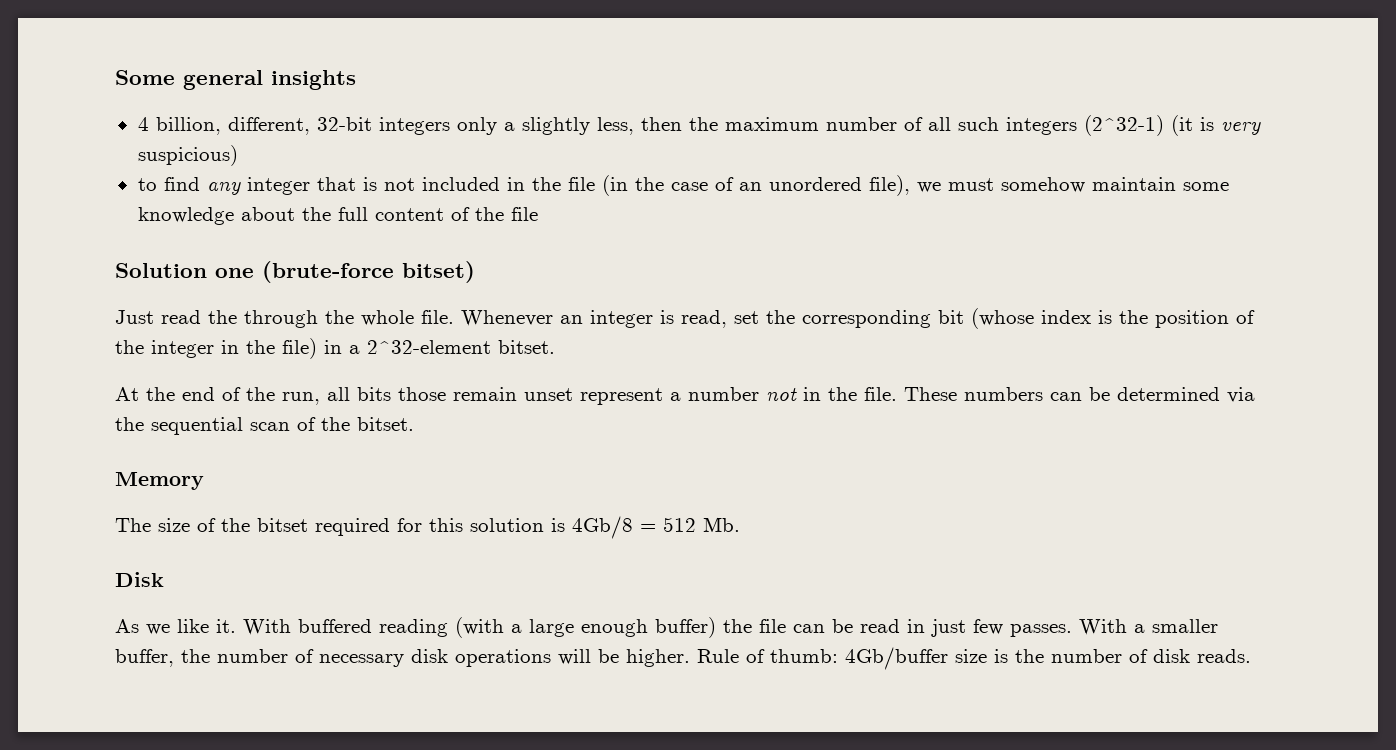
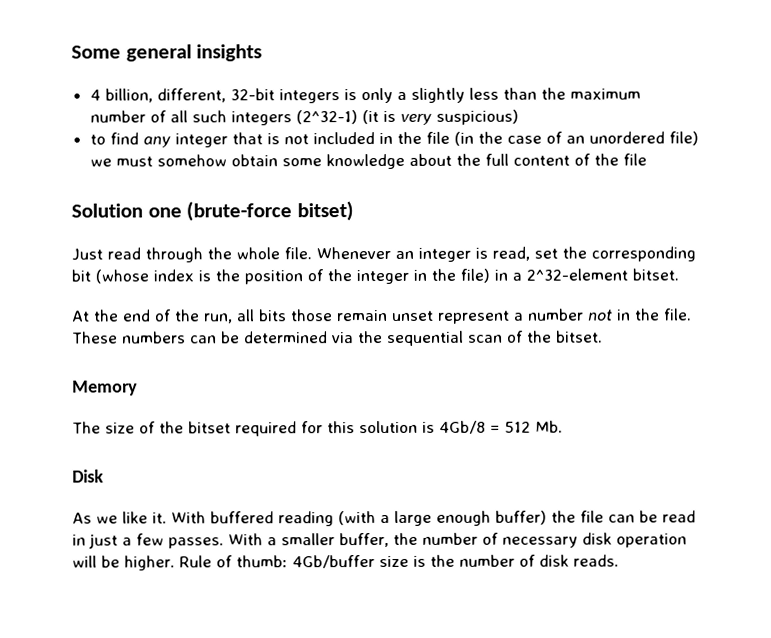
- 4 billion, different, 32-bit integers only a slightly less, then the maximum number of all such integers (2^32-1) (it is very suspicious)
+ 4 billion, different, 32-bit integers is only a slightly less than the maximum number of all such integers (2^32-1) (it is very suspicious)
- to find any integer that is not included in the file (in the case of an unordered file), we must somehow maintain some knowledge about the full content of the file
+ to find any integer that is not included in the file (in the case of an unordered file) we must somehow obtain some knowledge about the full content of the file
- Just read the through the whole file.
+ Just read through the whole file.
- With buffered reading (with a large enough buffer) the file can be read in just few passes.
+ With buffered reading (with a large enough buffer) the file can be read in just a few passes.
- With a smaller buffer, the number of necessary disk operations will be higher.
+ With a smaller buffer, the number of necessary disk operation will be higher.

